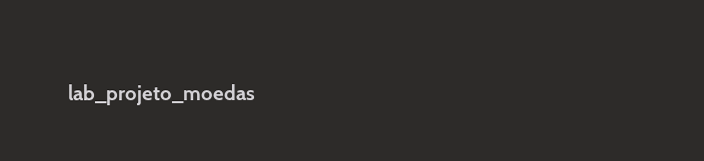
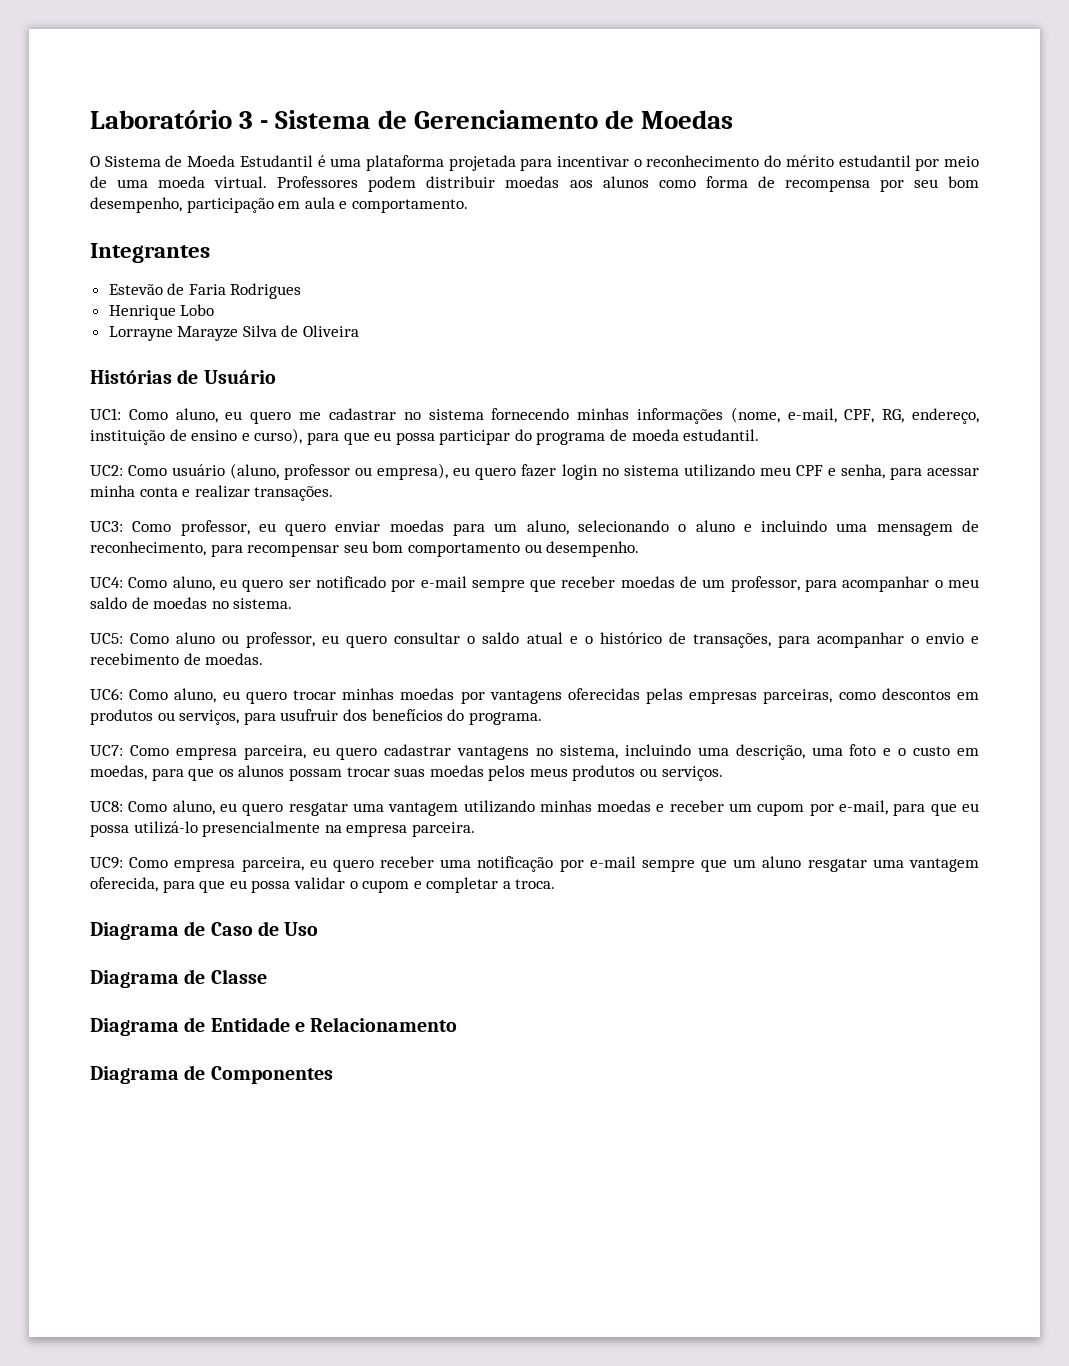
- lab_projeto_moedas
+ Laboratório 3 - Sistema de Gerenciamento de Moedas
+ O Sistema de Moeda Estudantil é uma plataforma projetada para incentivar o reconhecimento do mérito estudantil por meio de uma moeda virtual. Professores podem distribuir moedas aos alunos como forma de recompensa por seu bom desempenho, participação em aula e comportamento.
+ Integrantes
+ Estevão de Faria Rodrigues
+ Henrique Lobo
+ Lorrayne Marayze Silva de Oliveira
+ Histórias de Usuário
+ UC1: Como aluno, eu quero me cadastrar no sistema fornecendo minhas informações (nome, e-mail, CPF, RG, endereço, instituição de ensino e curso), para que eu possa participar do programa de moeda estudantil.
+ UC2: Como usuário (aluno, professor ou empresa), eu quero fazer login no sistema utilizando meu CPF e senha, para acessar minha conta e realizar transações.
+ UC3: Como professor, eu quero enviar moedas para um aluno, selecionando o aluno e incluindo uma mensagem de reconhecimento, para recompensar seu bom comportamento ou desempenho.
+ UC4: Como aluno, eu quero ser notificado por e-mail sempre que receber moedas de um professor, para acompanhar o meu saldo de moedas no sistema.
+ UC5: Como aluno ou professor, eu quero consultar o saldo atual e o histórico de transações, para acompanhar o envio e recebimento de moedas.
+ UC6: Como aluno, eu quero trocar minhas moedas por vantagens oferecidas pelas empresas parceiras, como descontos em produtos ou serviços, para usufruir dos benefícios do programa.
+ UC7: Como empresa parceira, eu quero cadastrar vantagens no sistema, incluindo uma descrição, uma foto e o custo em moedas, para que os alunos possam trocar suas moedas pelos meus produtos ou serviços.
+ UC8: Como aluno, eu quero resgatar uma vantagem utilizando minhas moedas e receber um cupom por e-mail, para que eu possa utilizá-lo presencialmente na empresa parceira.
+ UC9: Como empresa parceira, eu quero receber uma notificação por e-mail sempre que um aluno resgatar uma vantagem oferecida, para que eu possa validar o cupom e completar a troca.
+ Diagrama de Caso de Uso
+ Diagrama de Classe
+ Diagrama de Entidade e Relacionamento
+ Diagrama de Componentes

